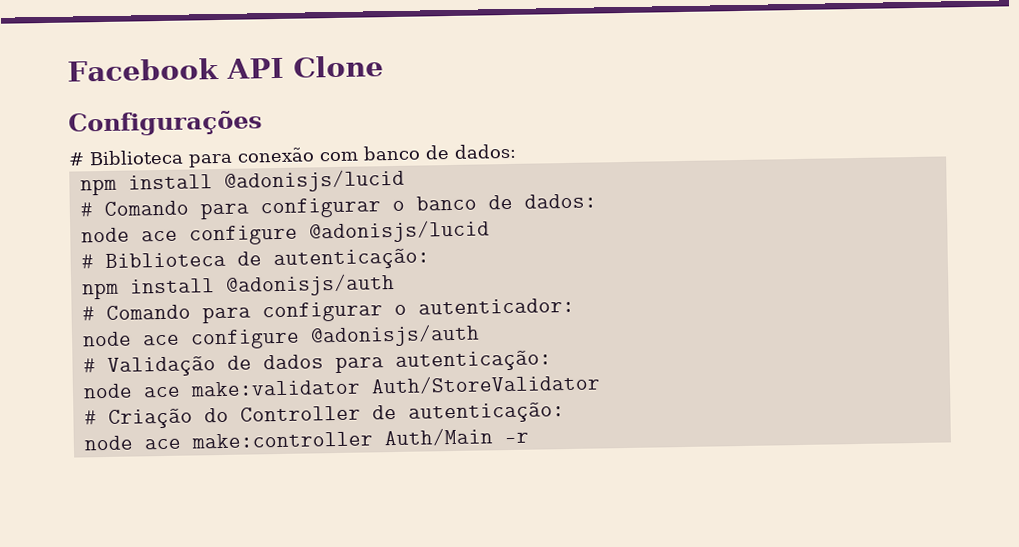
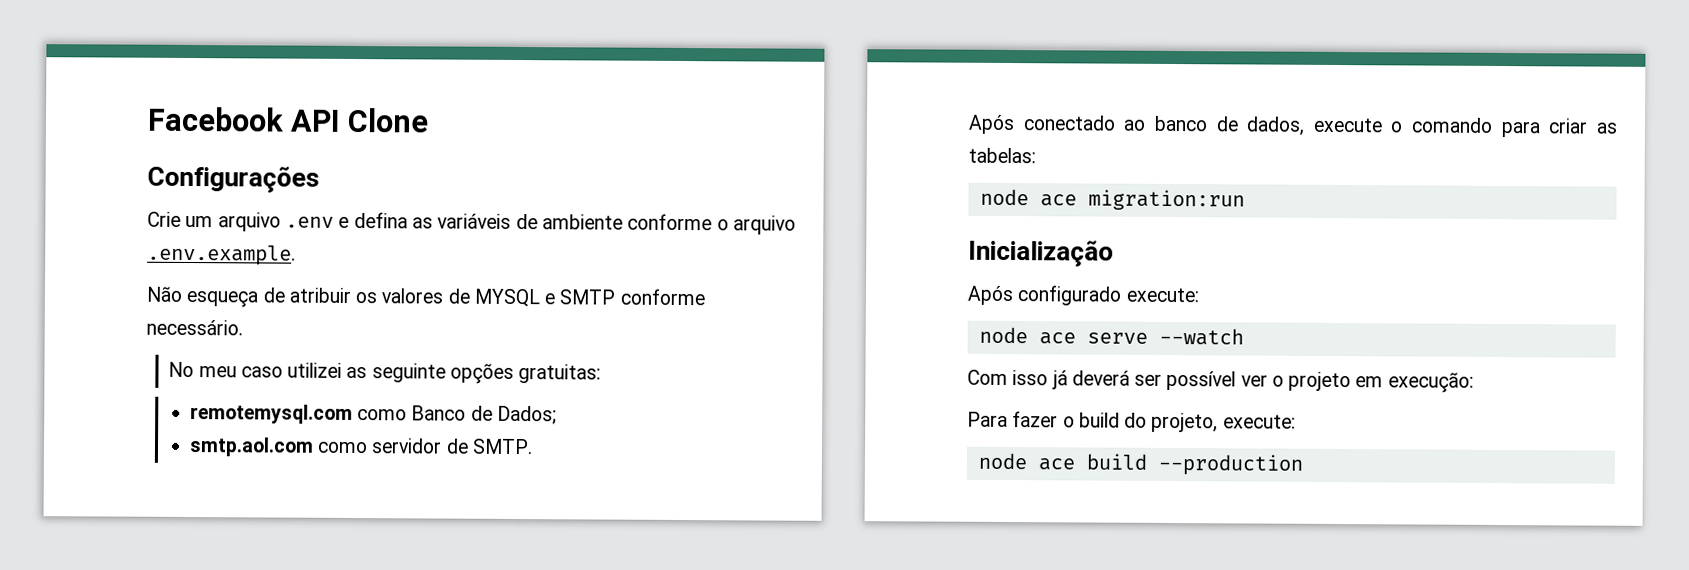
- # Biblioteca para conexão com banco de dados:
- npm install @adonisjs/lucid
- # Comando para configurar o banco de dados:
- node ace configure @adonisjs/lucid
- # Biblioteca de autenticação:
- npm install @adonisjs/auth
- # Comando para configurar o autenticador:
- node ace configure @adonisjs/auth
- # Validação de dados para autenticação:
- node ace make:validator Auth/StoreValidator
- # Criação do Controller de autenticação:
- node ace make:controller Auth/Main -r
+ Crie um arquivo .env e defina as variáveis de ambiente conforme o arquivo .env.example.
+ Não esqueça de atribuir os valores de MYSQL e SMTP conforme necessário.
+ No meu caso utilizei as seguinte opções gratuitas:
+ remotemysql.com como Banco de Dados;
+ smtp.aol.com como servidor de SMTP.
+ Após conectado ao banco de dados, execute o comando para criar as tabelas:
+ node ace migration:run
+ Inicialização
+ Após configurado execute:
+ node ace serve --watch
+ Com isso já deverá ser possível ver o projeto em execução:
+ Para fazer o build do projeto, execute:
+ node ace build --production

